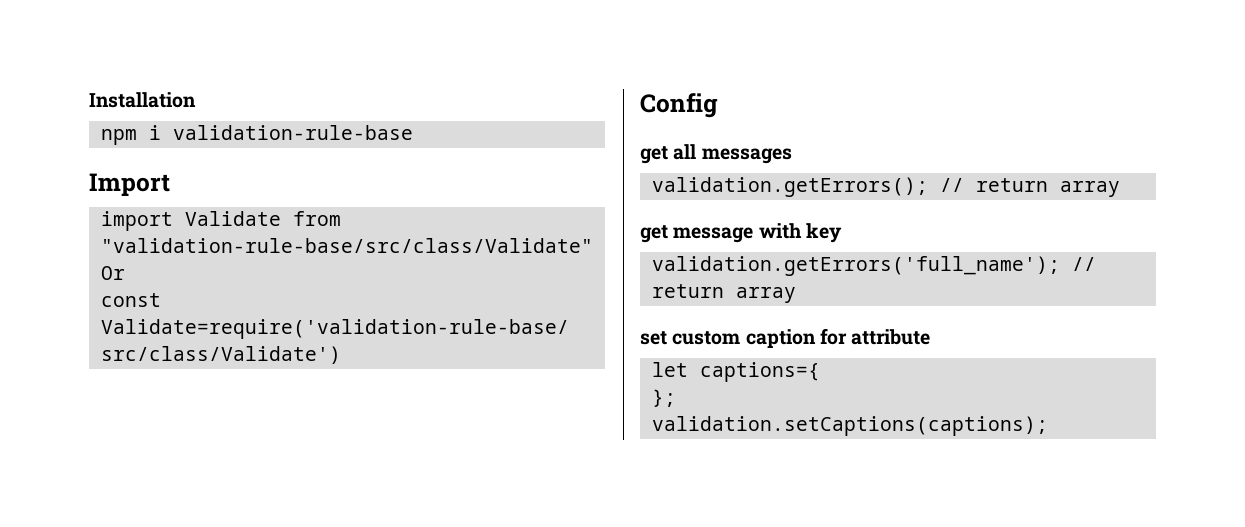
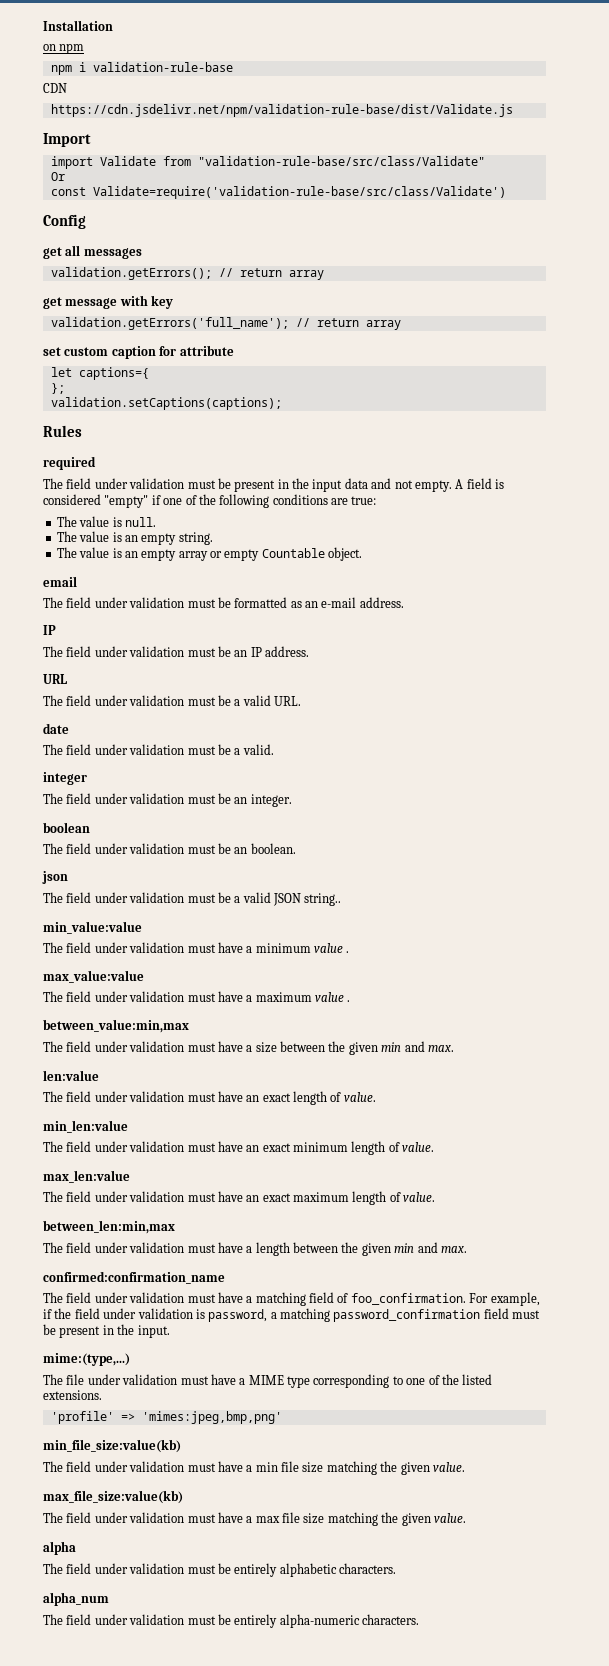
+ on npm
+ CDN
+ https://cdn.jsdelivr.net/npm/validation-rule-base/dist/Validate.js
+ Rules
+ required
+ The field under validation must be present in the input data and not empty. A field is considered "empty" if one of the following conditions are true:
+ The value is null.
+ The value is an empty string.
+ The value is an empty array or empty Countable object.
+ email
+ The field under validation must be formatted as an e-mail address.
+ IP
+ The field under validation must be an IP address.
+ URL
+ The field under validation must be a valid URL.
+ date
+ The field under validation must be a valid.
+ integer
+ The field under validation must be an integer.
+ boolean
+ The field under validation must be an boolean.
+ json
+ The field under validation must be a valid JSON string..
+ min_value:value
+ The field under validation must have a minimum value .
+ max_value:value
+ The field under validation must have a maximum value .
+ between_value:min,max
+ The field under validation must have a size between the given min and max.
+ len:value
+ The field under validation must have an exact length of value.
+ min_len:value
+ The field under validation must have an exact minimum length of value.
+ max_len:value
+ The field under validation must have an exact maximum length of value.
+ between_len:min,max
+ The field under validation must have a length between the given min and max.
+ confirmed:confirmation_name
+ The field under validation must have a matching field of foo_confirmation. For example, if the field under validation is password, a matching password_confirmation field must be present in the input.
+ mime:(type,...)
+ The file under validation must have a MIME type corresponding to one of the listed extensions.
+ 'profile' => 'mimes:jpeg,bmp,png'
+ min_file_size:value(kb)
+ The field under validation must have a min file size matching the given value.
+ max_file_size:value(kb)
+ The field under validation must have a max file size matching the given value.
+ alpha
+ The field under validation must be entirely alphabetic characters.
+ alpha_num
+ The field under validation must be entirely alpha-numeric characters.

